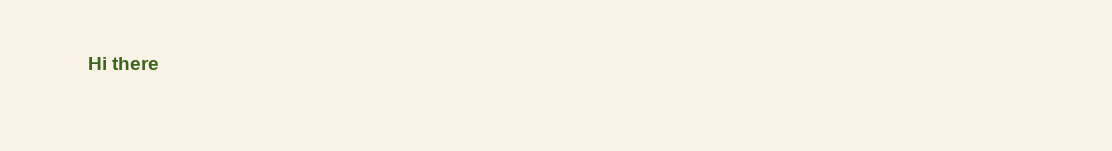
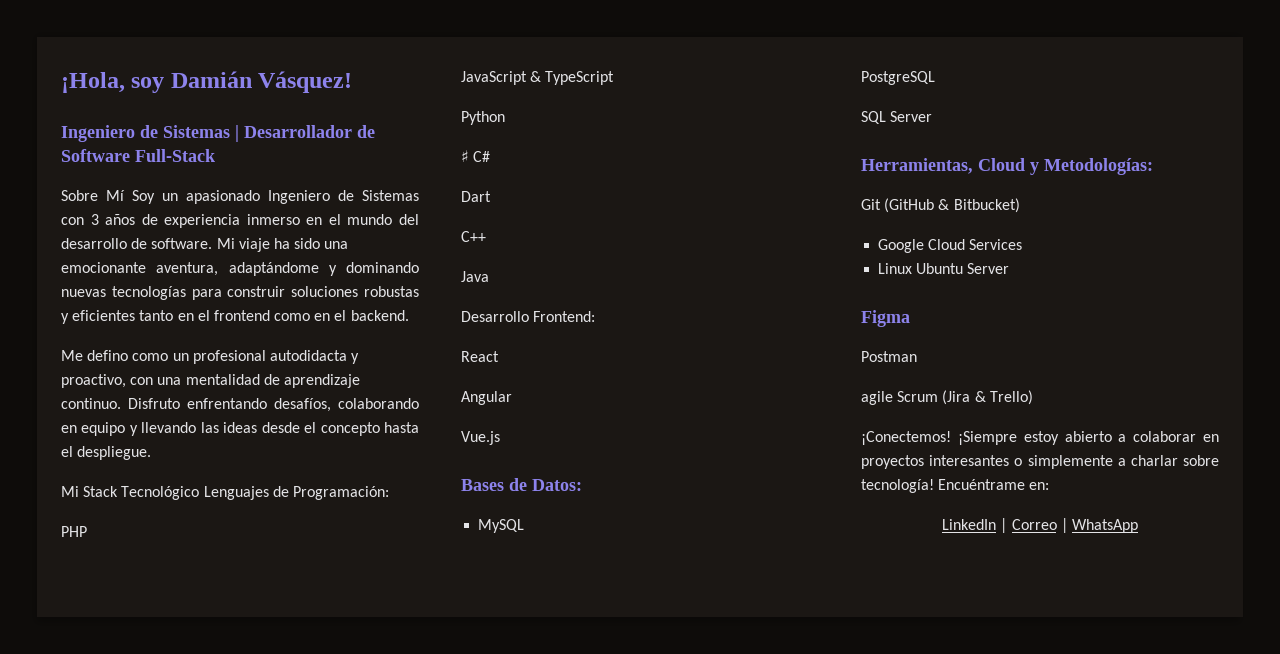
- Hi there
+ ¡Hola, soy Damián Vásquez!
+ Ingeniero de Sistemas | Desarrollador de Software Full-Stack
+ Sobre Mí Soy un apasionado Ingeniero de Sistemas con 3 años de experiencia inmerso en el mundo del desarrollo de software. Mi viaje ha sido una emocionante aventura, adaptándome y dominando nuevas tecnologías para construir soluciones robustas y eficientes tanto en el frontend como en el backend.
+ Me defino como un profesional autodidacta y proactivo, con una mentalidad de aprendizaje continuo. Disfruto enfrentando desafíos, colaborando en equipo y llevando las ideas desde el concepto hasta el despliegue.
+ Mi Stack Tecnológico Lenguajes de Programación:
+ PHP
+ JavaScript & TypeScript
+ Python
+ ♯ C#
+ Dart
+ C++
+ Java
+ Desarrollo Frontend:
+ React
+ Angular
+ Vue.js
+ Bases de Datos:
+ MySQL
+ PostgreSQL
+ SQL Server
+ Herramientas, Cloud y Metodologías:
+ Git (GitHub & Bitbucket)
+ Google Cloud Services
+ Linux Ubuntu Server
+ Figma
+ Postman
+ agile Scrum (Jira & Trello)
+ ¡Conectemos! ¡Siempre estoy abierto a colaborar en proyectos interesantes o simplemente a charlar sobre tecnología! Encuéntrame en:
+ LinkedIn | Correo | WhatsApp

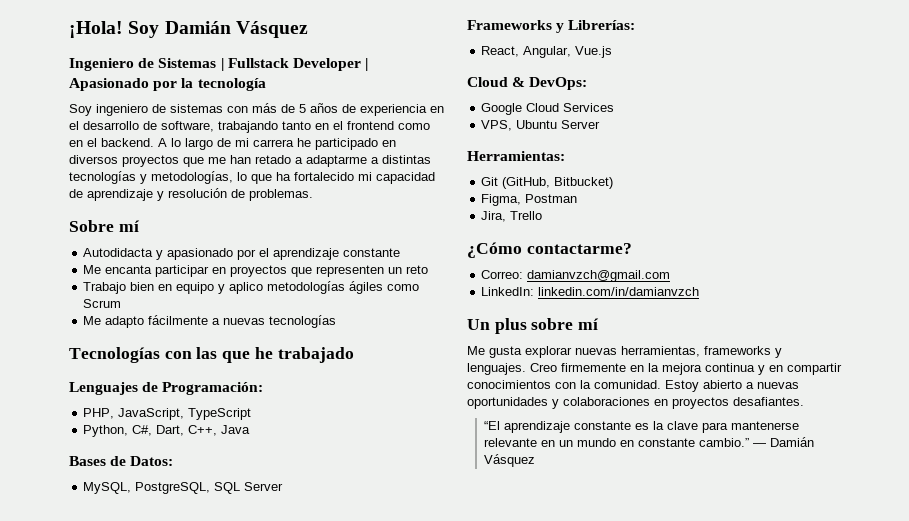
- ¡Hola, soy Damián Vásquez!
+ ¡Hola! Soy Damián Vásquez
- Ingeniero de Sistemas | Desarrollador de Software Full-Stack
- Sobre Mí Soy un apasionado Ingeniero de Sistemas con 3 años de experiencia inmerso en el mundo del desarrollo de software. Mi viaje ha sido una emocionante aventura, adaptándome y dominando nuevas tecnologías para construir soluciones robustas y eficientes tanto en el frontend como en el backend.
- Me defino como un profesional autodidacta y proactivo, con una mentalidad de aprendizaje continuo. Disfruto enfrentando desafíos, colaborando en equipo y llevando las ideas desde el concepto hasta el despliegue.
- Mi Stack Tecnológico Lenguajes de Programación:
- PHP
- JavaScript & TypeScript
- Python
- ♯ C#
- Dart
- C++
- Java
- Desarrollo Frontend:
- React
- Angular
- Vue.js
+ Ingeniero de Sistemas | Fullstack Developer | Apasionado por la tecnología
+ Soy ingeniero de sistemas con más de 5 años de experiencia en el desarrollo de software, trabajando tanto en el frontend como en el backend. A lo largo de mi carrera he participado en diversos proyectos que me han retado a adaptarme a distintas tecnologías y metodologías, lo que ha fortalecido mi capacidad de aprendizaje y resolución de problemas.
+ Sobre mí
+ Autodidacta y apasionado por el aprendizaje constante
+ Me encanta participar en proyectos que representen un reto
+ Trabajo bien en equipo y aplico metodologías ágiles como Scrum
+ Me adapto fácilmente a nuevas tecnologías
+ Tecnologías con las que he trabajado
+ Lenguajes de Programación:
+ PHP, JavaScript, TypeScript
+ Python, C#, Dart, C++, Java
- MySQL
- PostgreSQL
- SQL Server
+ MySQL, PostgreSQL, SQL Server
- Herramientas, Cloud y Metodologías:
- Git (GitHub & Bitbucket)
+ Frameworks y Librerías:
+ React, Angular, Vue.js
+ Cloud & DevOps:
- Linux Ubuntu Server
+ VPS, Ubuntu Server
- Figma
- Postman
- agile Scrum (Jira & Trello)
- ¡Conectemos! ¡Siempre estoy abierto a colaborar en proyectos interesantes o simplemente a charlar sobre tecnología! Encuéntrame en:
- LinkedIn | Correo | WhatsApp
+ Herramientas:
+ Git (GitHub, Bitbucket)
+ Figma, Postman
+ Jira, Trello
+ ¿Cómo contactarme?
+ Correo: damianvzch@gmail.com
+ LinkedIn: linkedin.com/in/damianvzch
+ Un plus sobre mí
+ Me gusta explorar nuevas herramientas, frameworks y lenguajes. Creo firmemente en la mejora continua y en compartir conocimientos con la comunidad. Estoy abierto a nuevas oportunidades y colaboraciones en proyectos desafiantes.
+ “El aprendizaje constante es la clave para mantenerse relevante en un mundo en constante cambio.” — Damián Vásquez

